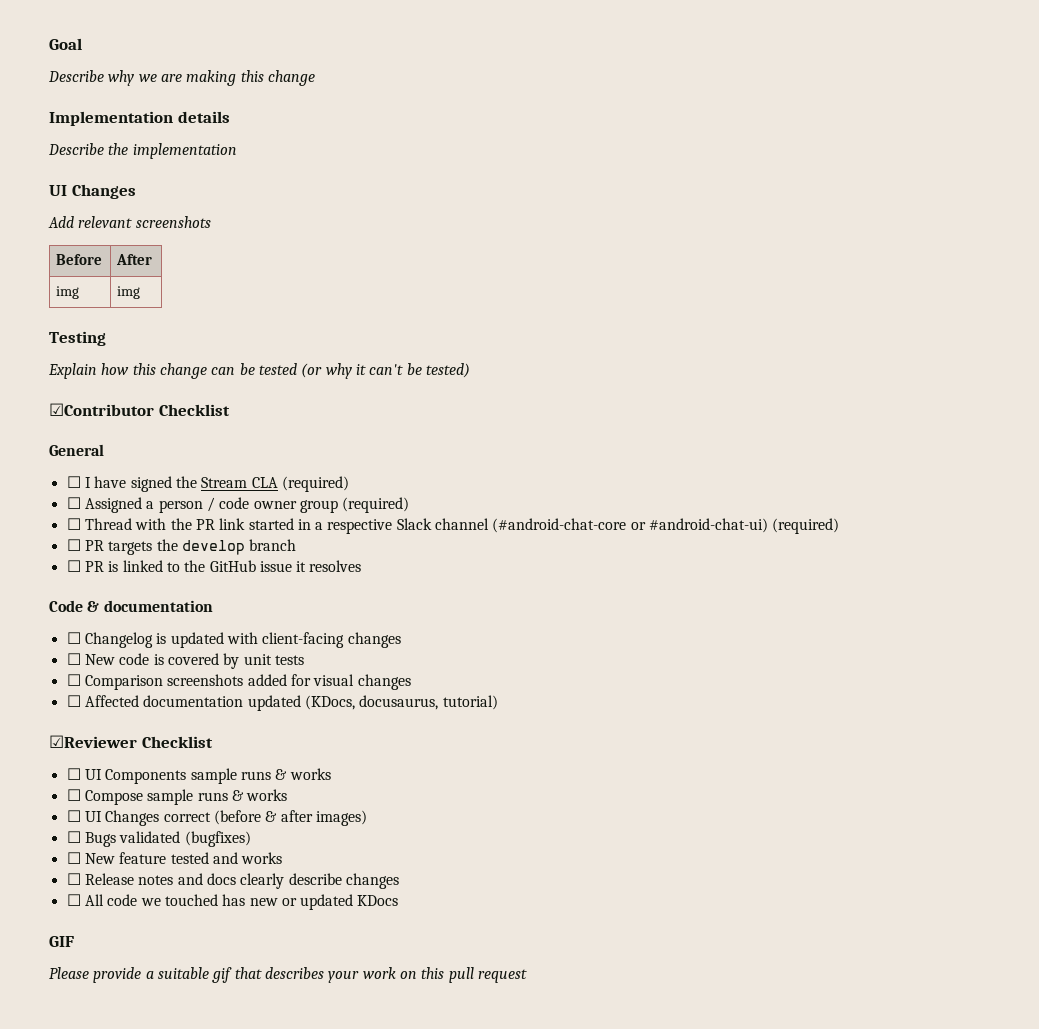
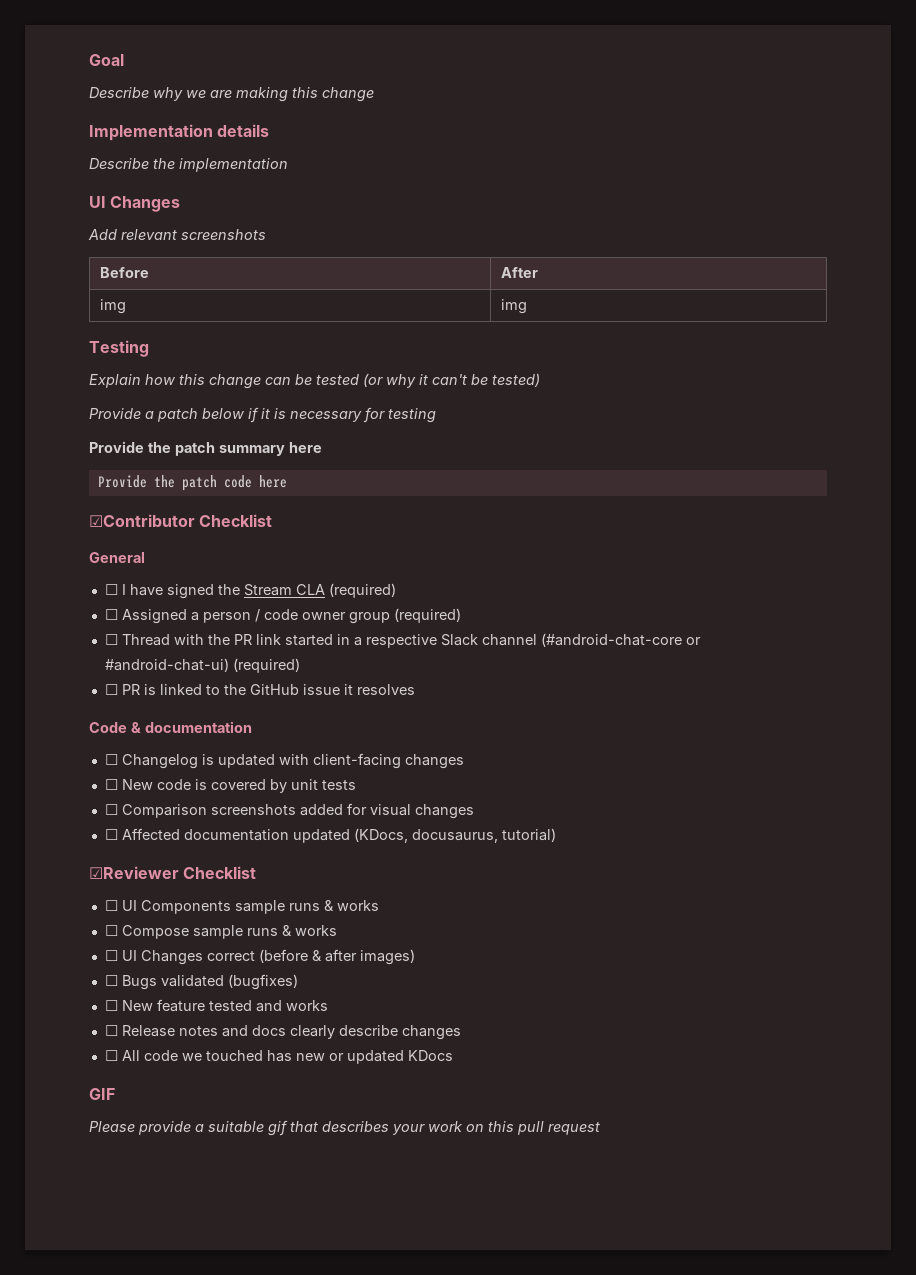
+ Provide a patch below if it is necessary for testing
+ Provide the patch summary here
+ Provide the patch code here
- ☐ PR targets the develop branch

